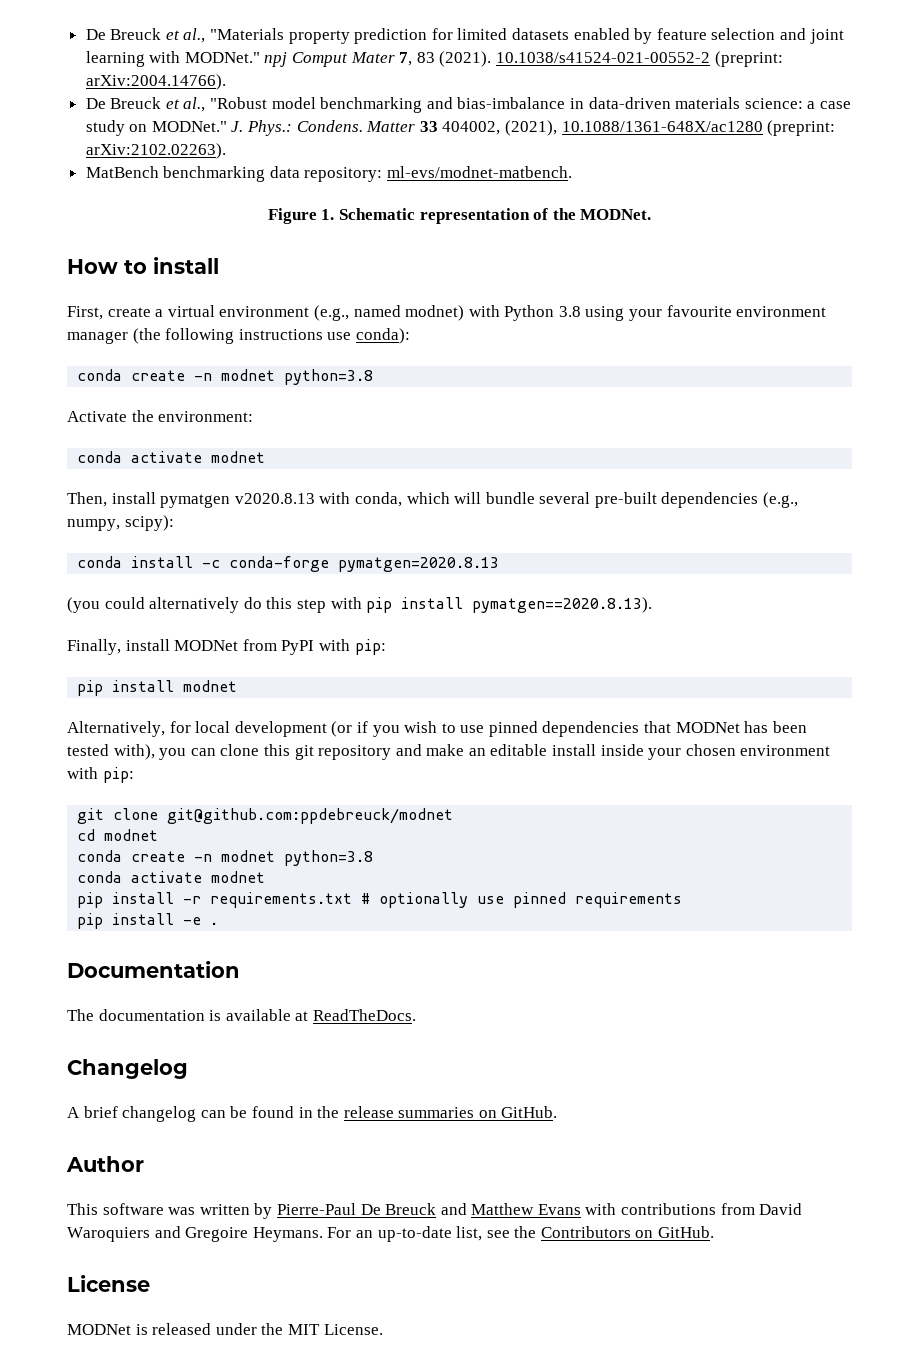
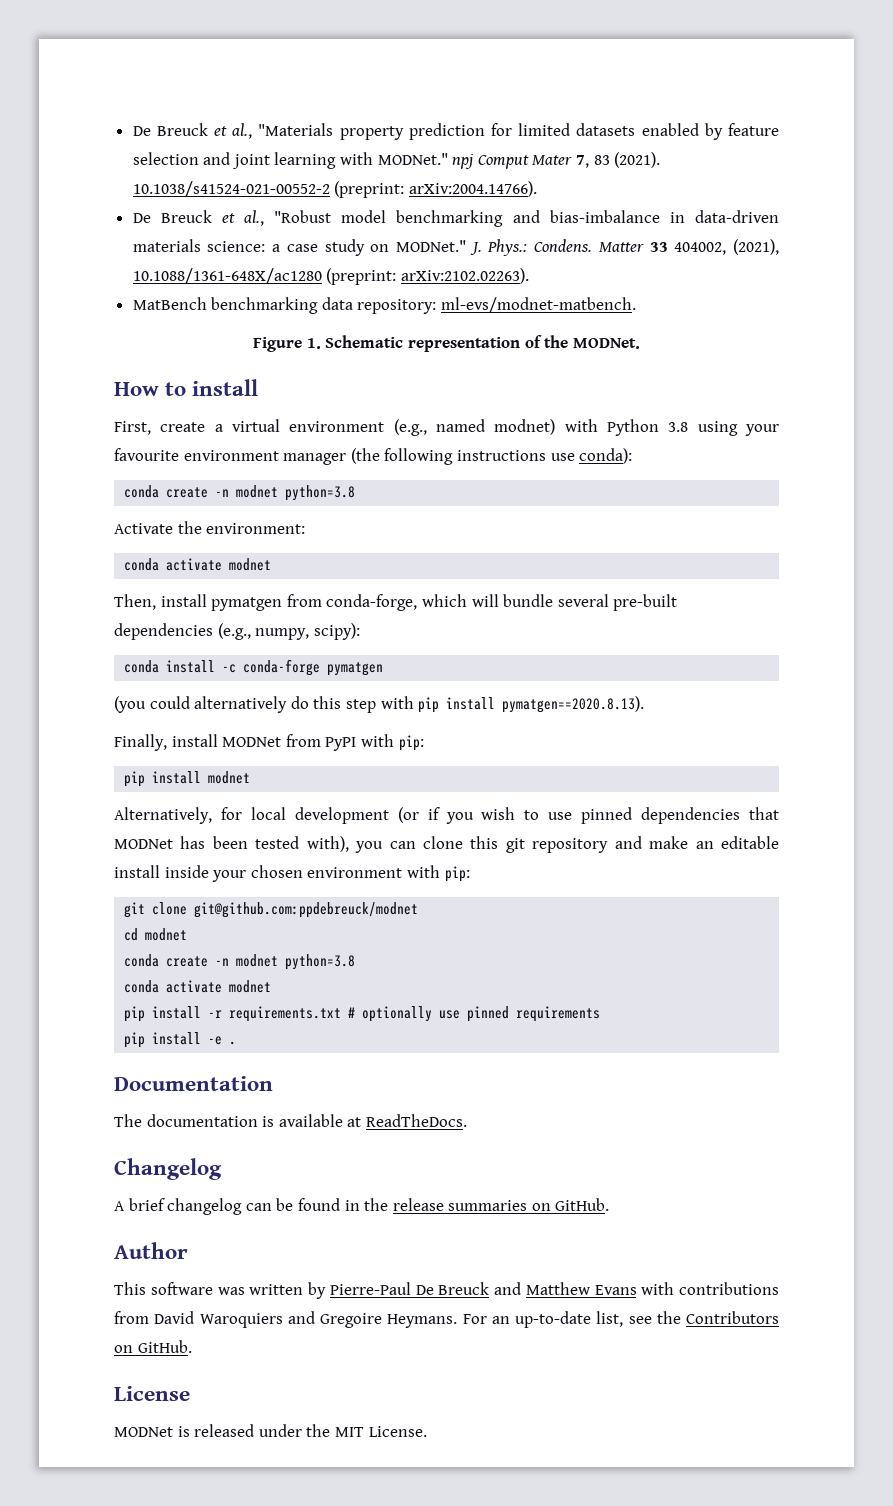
- Then, install pymatgen v2020.8.13 with conda, which will bundle several pre-built dependencies (e.g., numpy, scipy):
+ Then, install pymatgen from conda-forge, which will bundle several pre-built dependencies (e.g., numpy, scipy):
- conda install -c conda-forge pymatgen=2020.8.13
+ conda install -c conda-forge pymatgen

